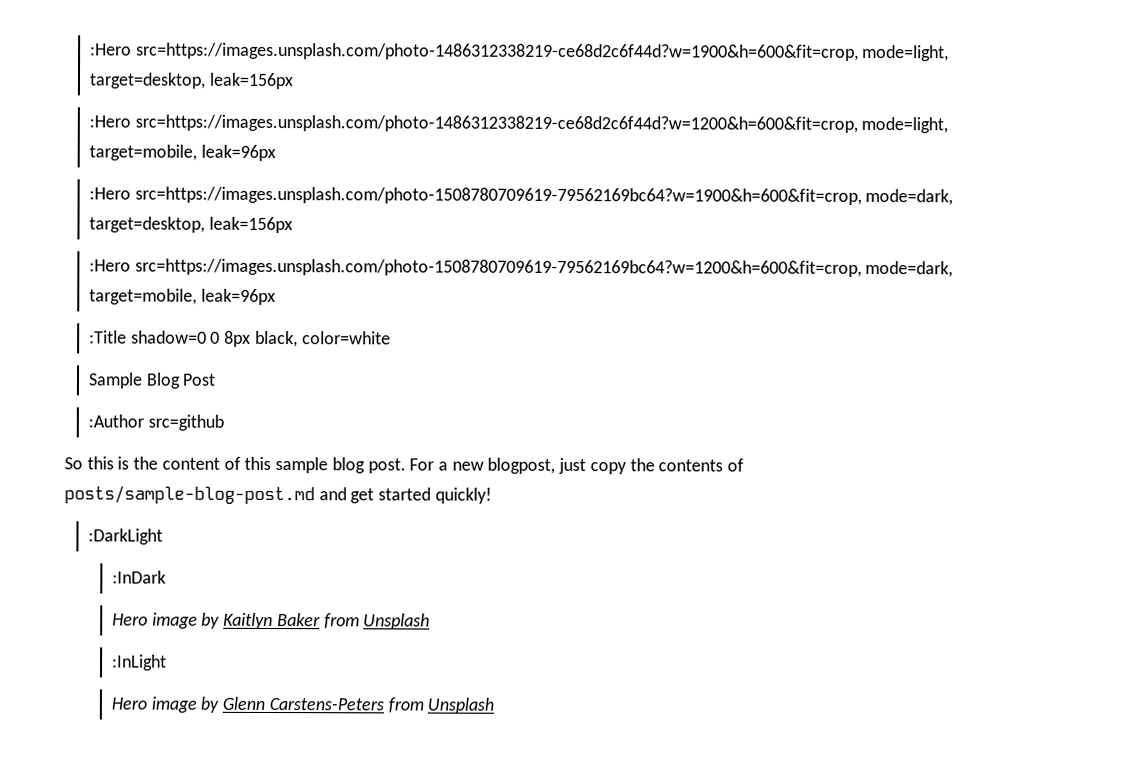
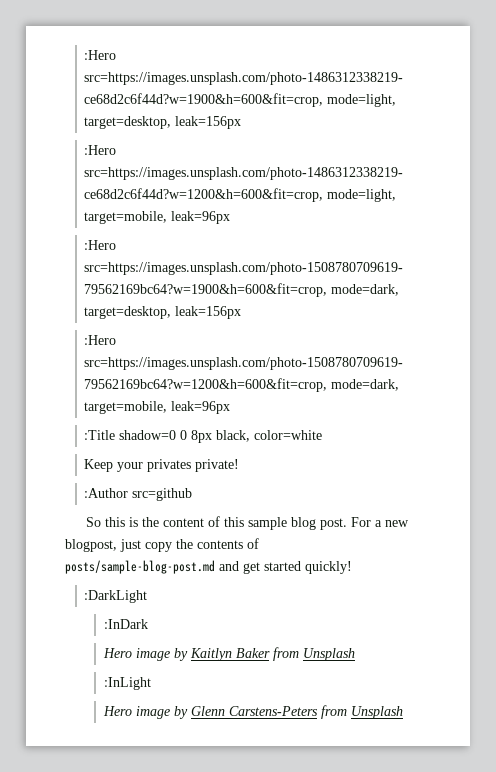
- Sample Blog Post
+ Keep your privates private!

